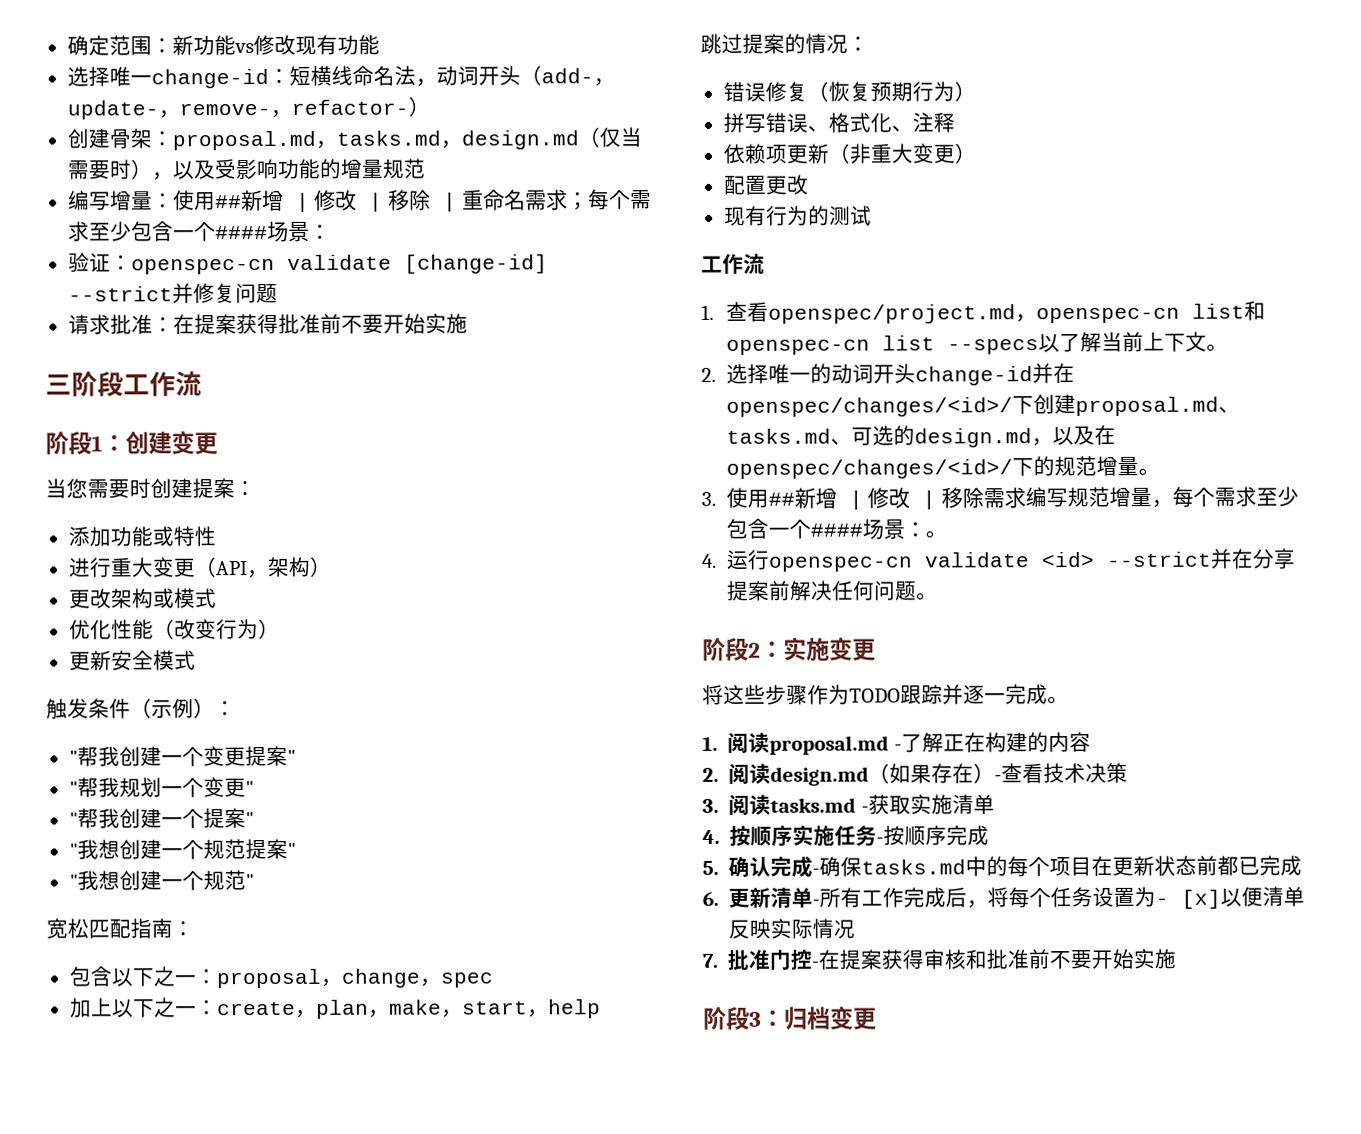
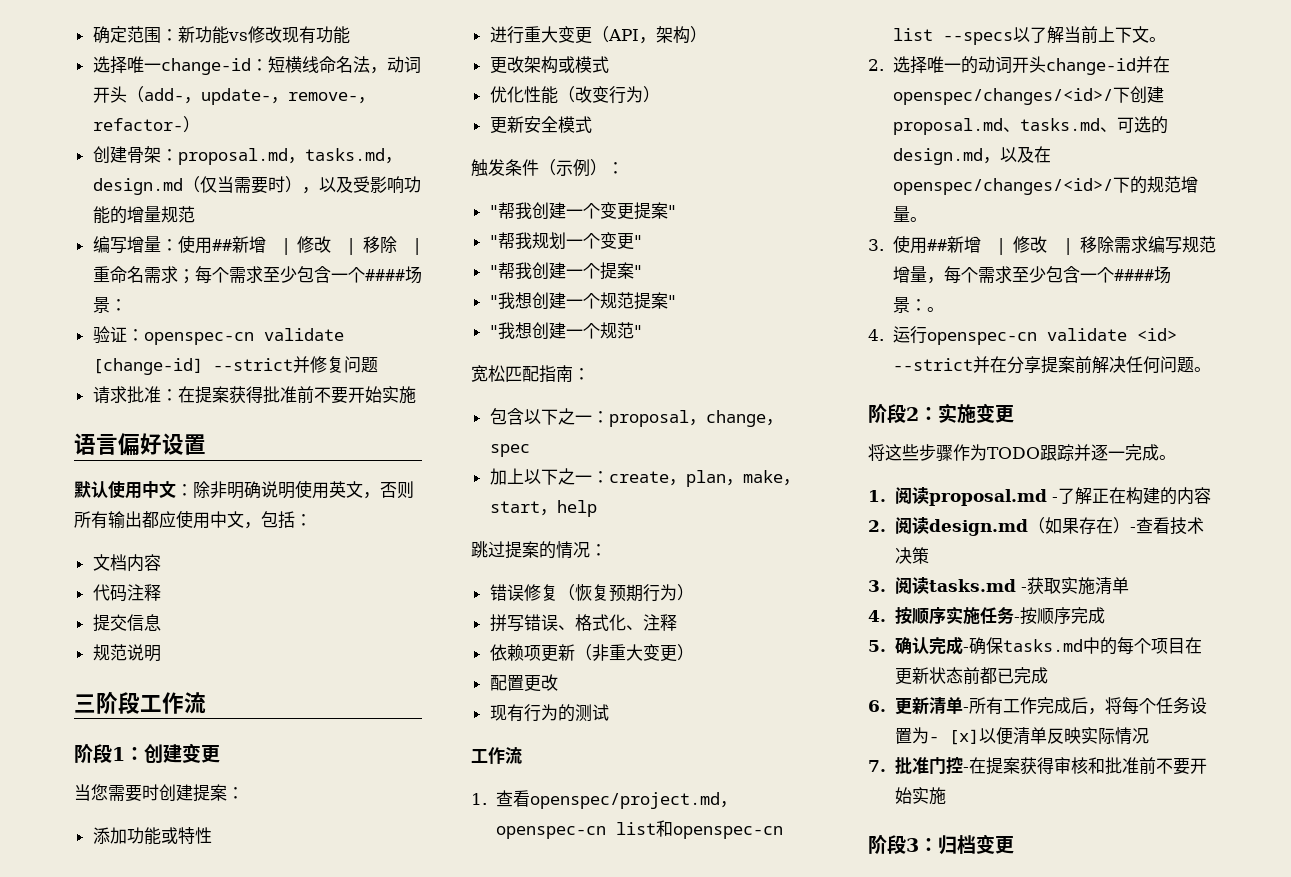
+ 语言偏好设置
+ 默认使用中文：除非明确说明使用英文，否则所有输出都应使用中文，包括：
+ 文档内容
+ 代码注释
+ 提交信息
+ 规范说明

